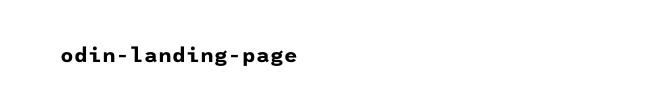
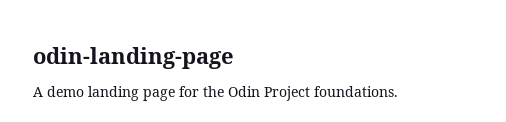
+ A demo landing page for the Odin Project foundations.

